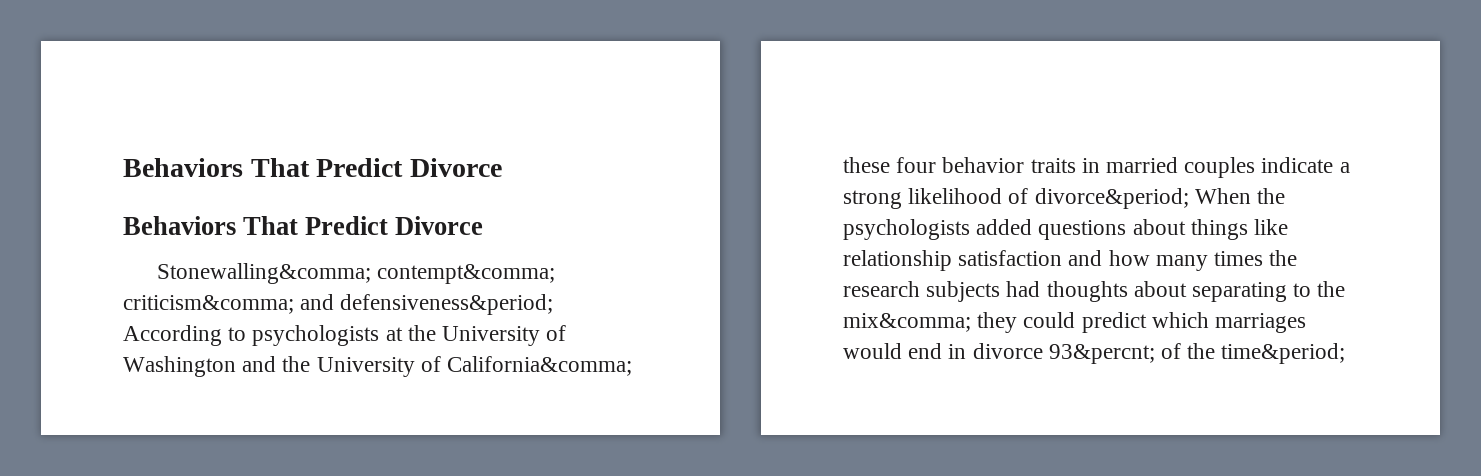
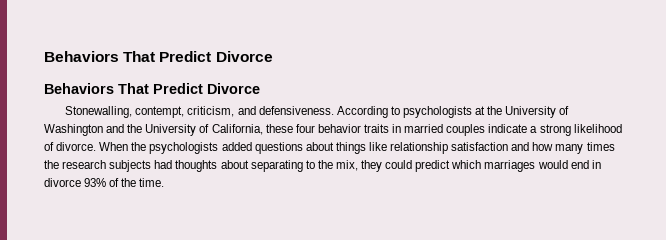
- Stonewalling&comma; contempt&comma; criticism&comma; and defensiveness&period; According to psychologists at the University of Washington and the University of California&comma; these four behavior traits in married couples indicate a strong likelihood of divorce&period; When the psychologists added questions about things like relationship satisfaction and how many times the research subjects had thoughts about separating to the mix&comma; they could predict which marriages would end in divorce 93&percnt; of the time&period;
+ Stonewalling, contempt, criticism, and defensiveness. According to psychologists at the University of Washington and the University of California, these four behavior traits in married couples indicate a strong likelihood of divorce. When the psychologists added questions about things like relationship satisfaction and how many times the research subjects had thoughts about separating to the mix, they could predict which marriages would end in divorce 93% of the time.

